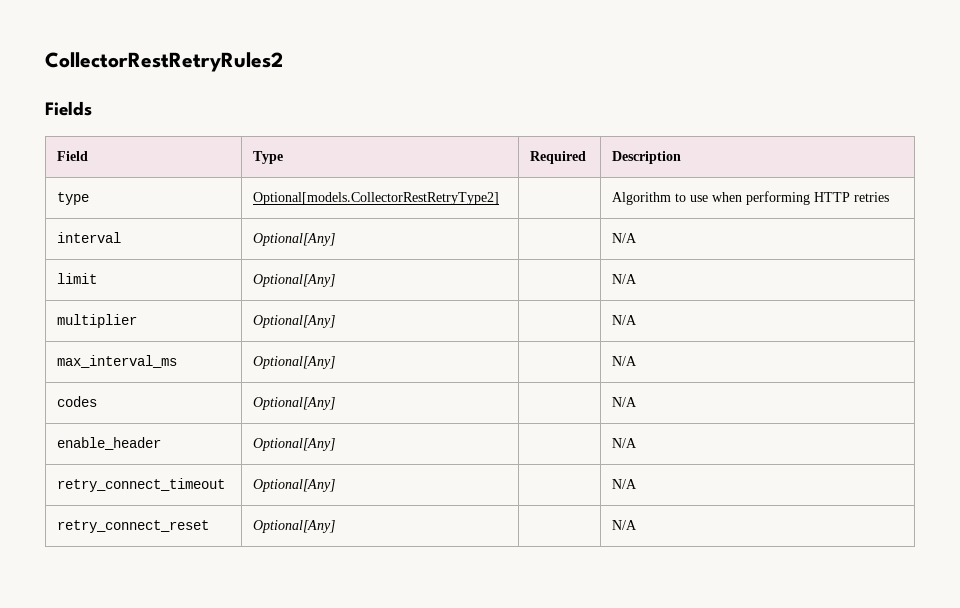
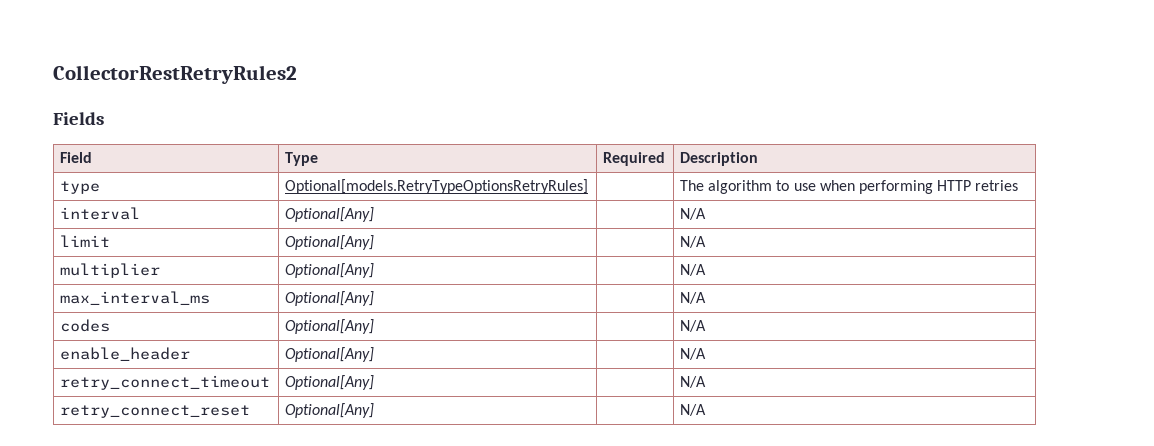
- type | Optional[models.CollectorRestRetryType2] | | Algorithm to use when performing HTTP retries
+ type | Optional[models.RetryTypeOptionsRetryRules] | | The algorithm to use when performing HTTP retries

